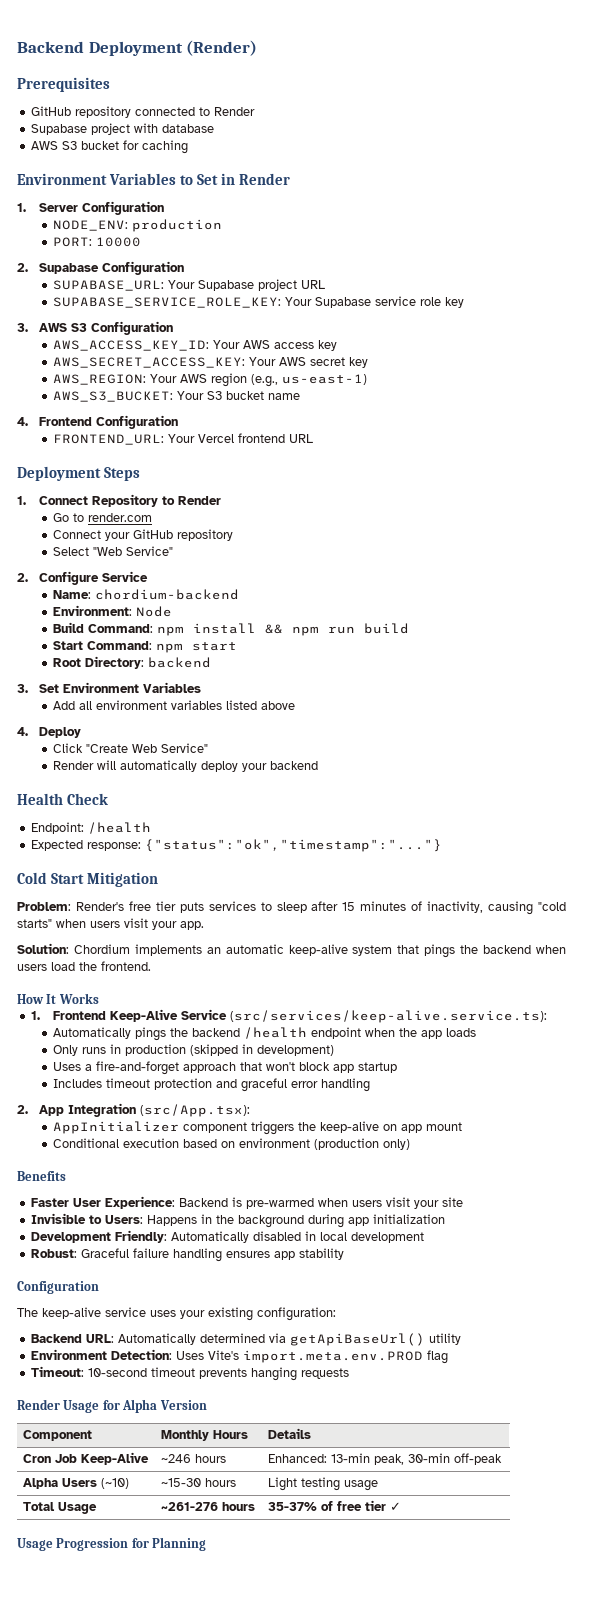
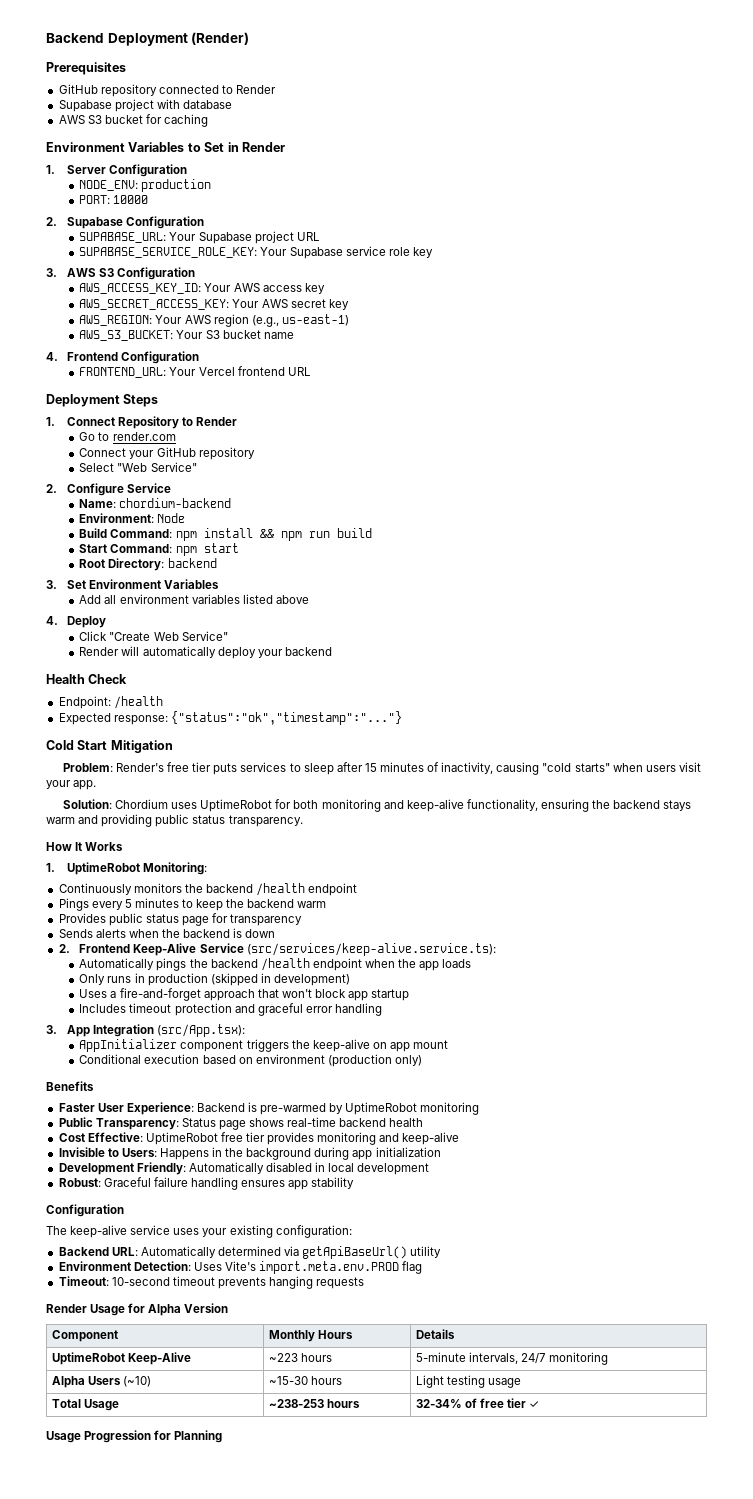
- Solution: Chordium implements an automatic keep-alive system that pings the backend when users load the frontend.
+ Solution: Chordium uses UptimeRobot for both monitoring and keep-alive functionality, ensuring the backend stays warm and providing public status transparency.
  How It Works
- 1. Frontend Keep-Alive Service (src/services/keep-alive.service.ts):
+ 1. UptimeRobot Monitoring:
+ Continuously monitors the backend /health endpoint
+ Pings every 5 minutes to keep the backend warm
+ Provides public status page for transparency
+ Sends alerts when the backend is down
+ 2. Frontend Keep-Alive Service (src/services/keep-alive.service.ts):
- 2. App Integration (src/App.tsx):
+ 3. App Integration (src/App.tsx):
- Faster User Experience: Backend is pre-warmed when users visit your site
+ Faster User Experience: Backend is pre-warmed by UptimeRobot monitoring
+ Public Transparency: Status page shows real-time backend health
+ Cost Effective: UptimeRobot free tier provides monitoring and keep-alive
- Cron Job Keep-Alive | ~246 hours | Enhanced: 13-min peak, 30-min off-peak
+ UptimeRobot Keep-Alive | ~223 hours | 5-minute intervals, 24/7 monitoring
- Total Usage | ~261-276 hours | 35-37% of free tier ✓
+ Total Usage | ~238-253 hours | 32-34% of free tier ✓

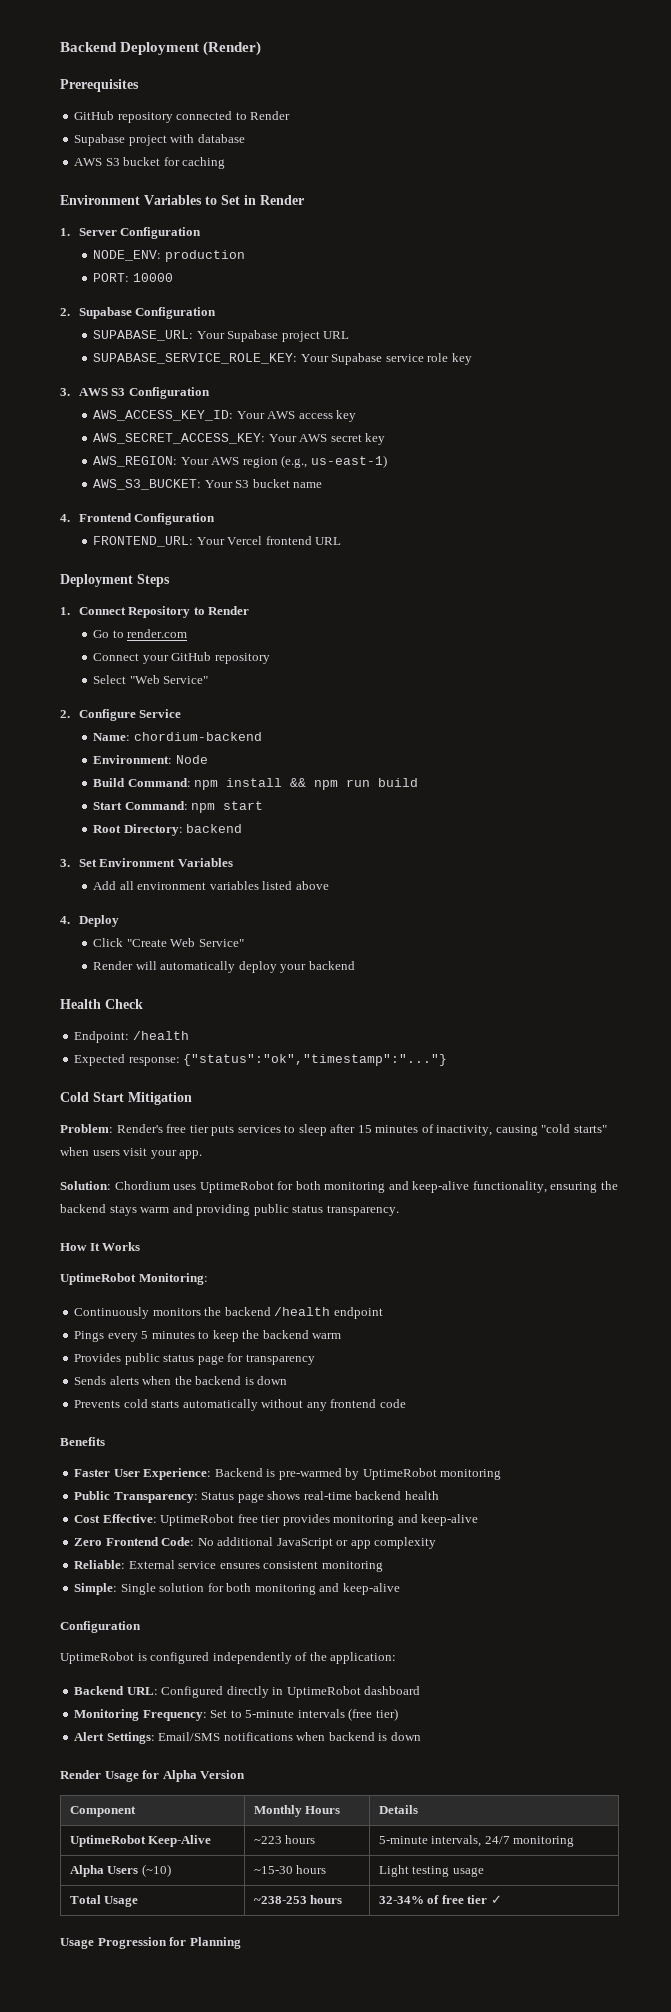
- 1. UptimeRobot Monitoring:
+ UptimeRobot Monitoring:
- 2. Frontend Keep-Alive Service (src/services/keep-alive.service.ts):
- Automatically pings the backend /health endpoint when the app loads
- Only runs in production (skipped in development)
- Uses a fire-and-forget approach that won't block app startup
- Includes timeout protection and graceful error handling
- 3. App Integration (src/App.tsx):
- AppInitializer component triggers the keep-alive on app mount
- Conditional execution based on environment (production only)
+ Prevents cold starts automatically without any frontend code
- Invisible to Users: Happens in the background during app initialization
- Development Friendly: Automatically disabled in local development
- Robust: Graceful failure handling ensures app stability
+ Zero Frontend Code: No additional JavaScript or app complexity
+ Reliable: External service ensures consistent monitoring
+ Simple: Single solution for both monitoring and keep-alive
  Configuration
- The keep-alive service uses your existing configuration:
- Backend URL: Automatically determined via getApiBaseUrl() utility
- Environment Detection: Uses Vite's import.meta.env.PROD flag
- Timeout: 10-second timeout prevents hanging requests
+ UptimeRobot is configured independently of the application:
+ Backend URL: Configured directly in UptimeRobot dashboard
+ Monitoring Frequency: Set to 5-minute intervals (free tier)
+ Alert Settings: Email/SMS notifications when backend is down

